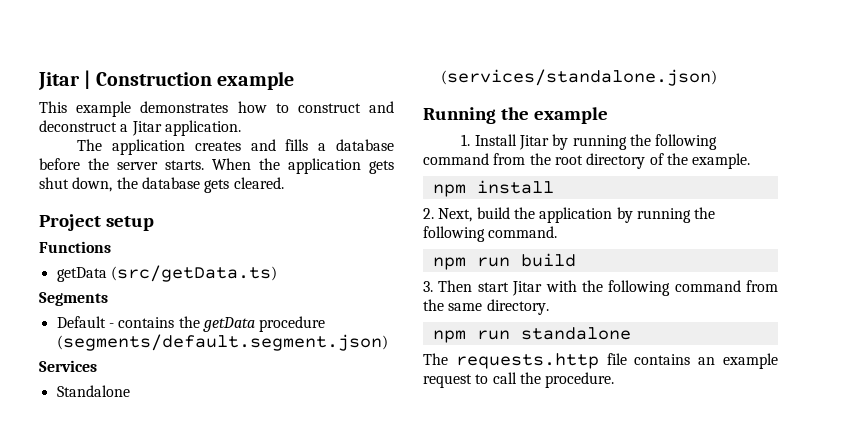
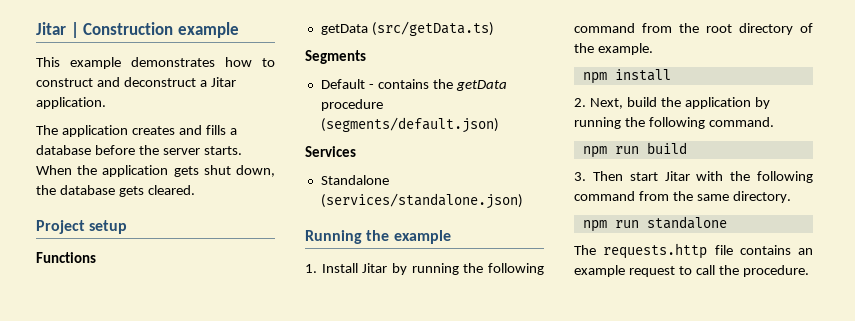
- Default - contains the getData procedure (segments/default.segment.json)
+ Default - contains the getData procedure (segments/default.json)

